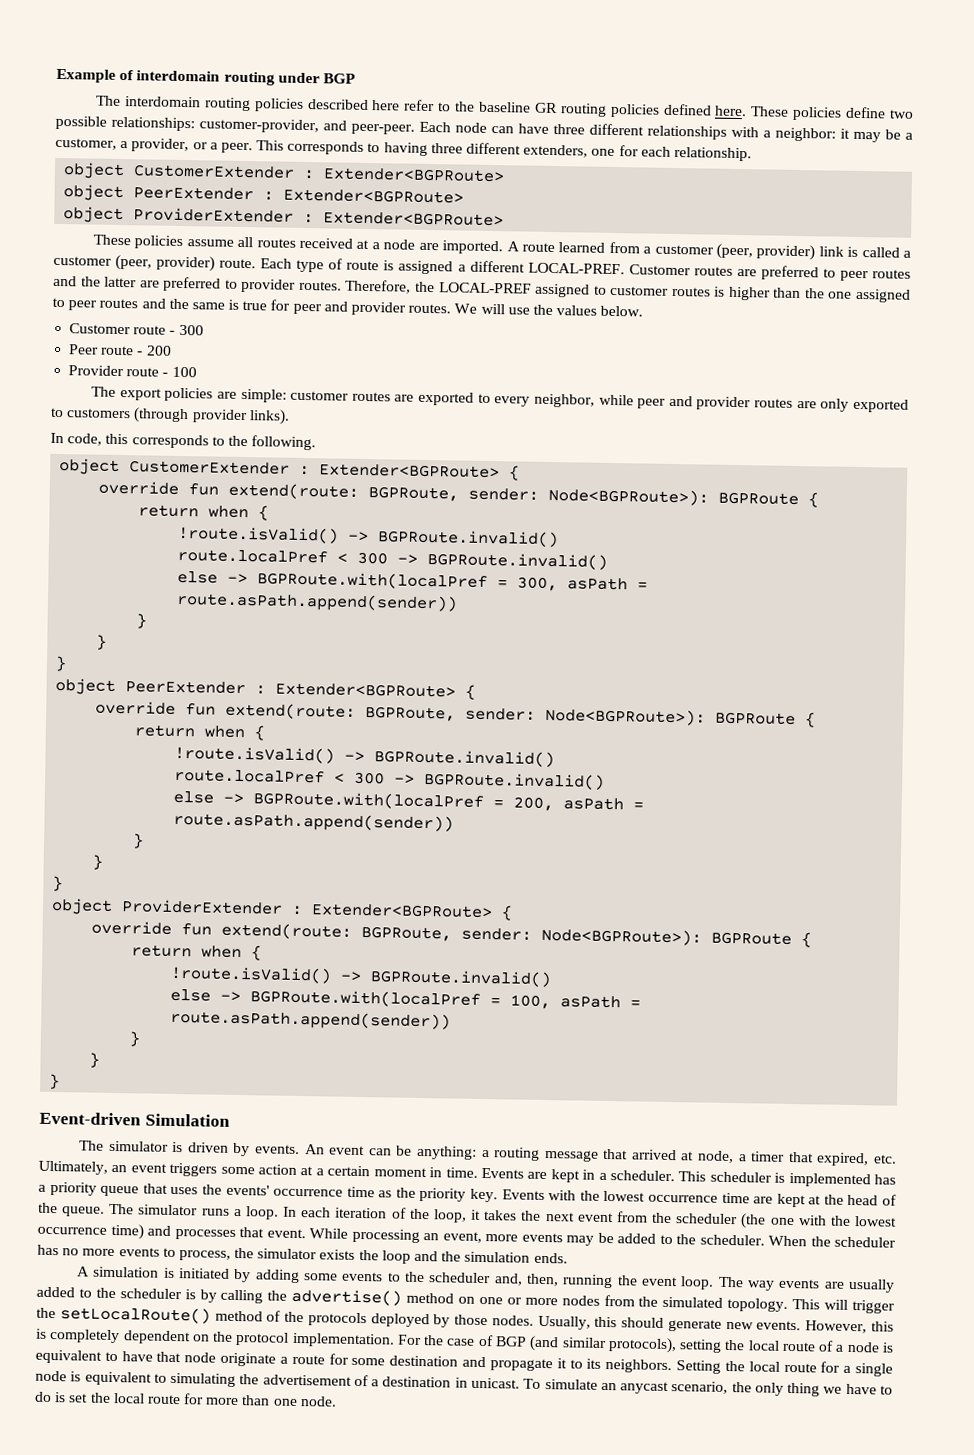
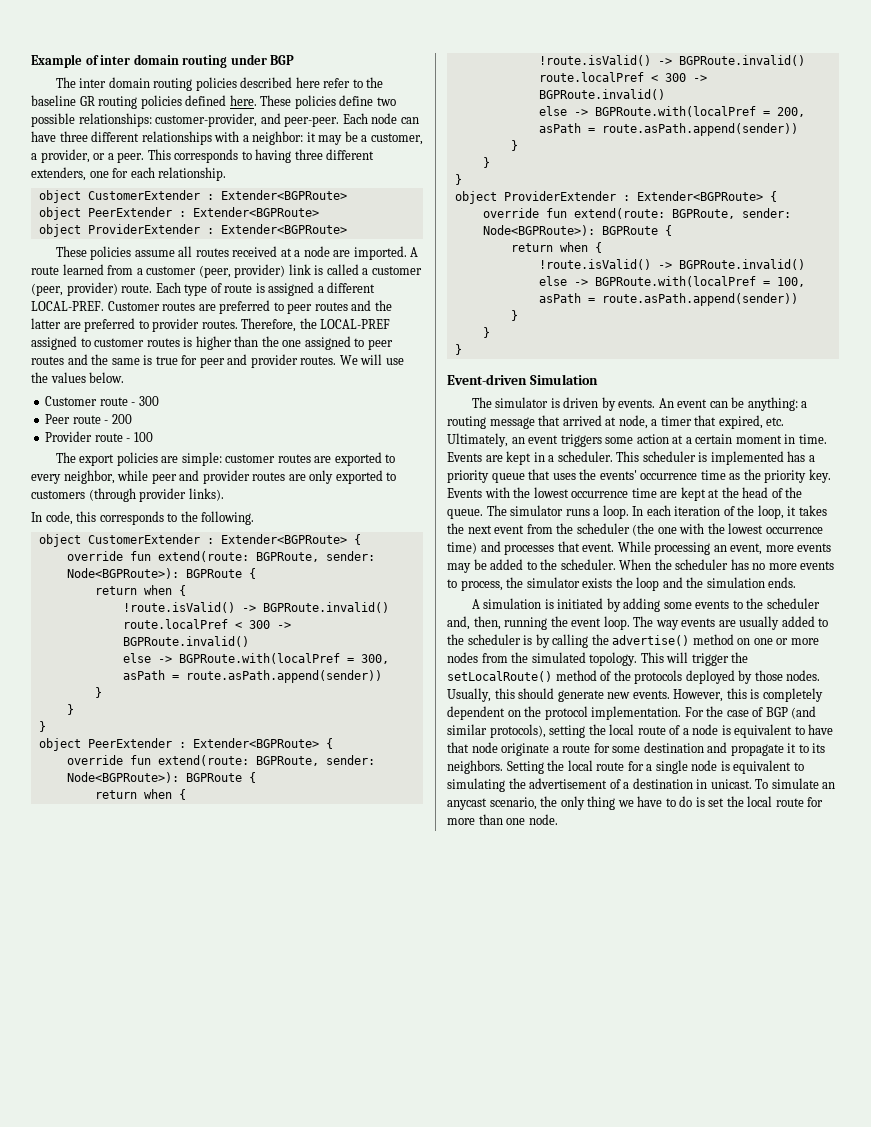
- Example of interdomain routing under BGP
+ Example of inter domain routing under BGP
- The interdomain routing policies described here refer to the baseline GR routing policies defined here.
+ The inter domain routing policies described here refer to the baseline GR routing policies defined here.

